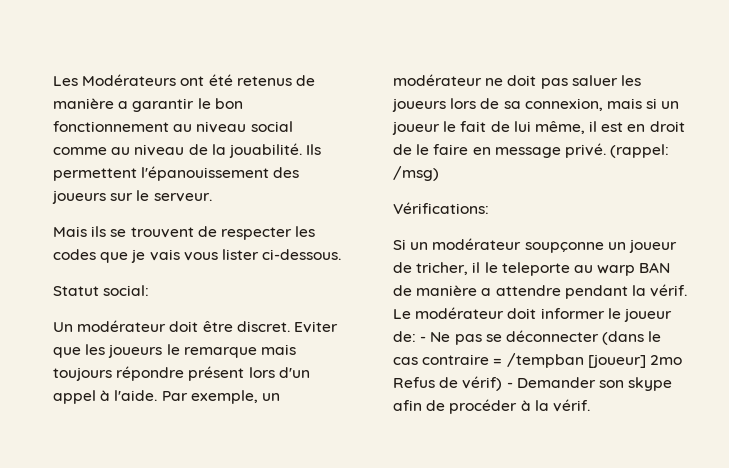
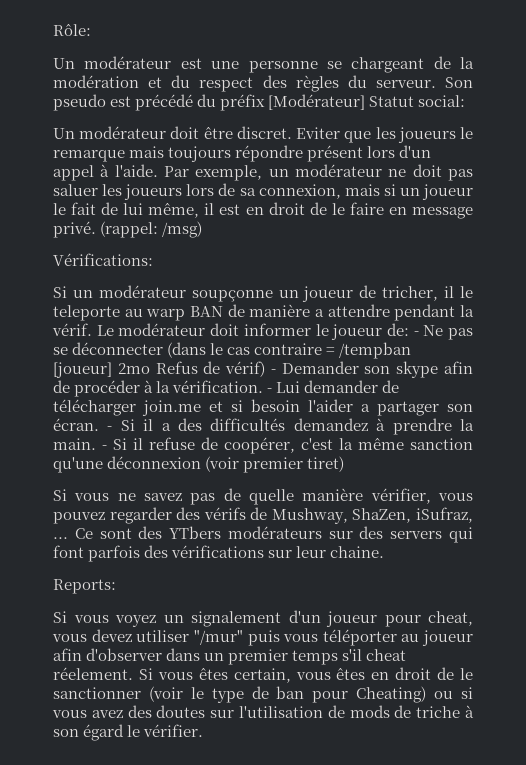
- Les Modérateurs ont été retenus de manière a garantir le bon fonctionnement au niveau social comme au niveau de la jouabilité. Ils permettent l'épanouissement des joueurs sur le serveur.
- Mais ils se trouvent de respecter les codes que je vais vous lister ci-dessous.
- Statut social:
+ Rôle:
+ Un modérateur est une personne se chargeant de la modération et du respect des règles du serveur. Son pseudo est précédé du préfix [Modérateur] Statut social:
- Le modérateur doit informer le joueur de: - Ne pas se déconnecter (dans le cas contraire = /tempban [joueur] 2mo Refus de vérif) - Demander son skype afin de procéder à la vérif.
+ Le modérateur doit informer le joueur de: - Ne pas se déconnecter (dans le cas contraire = /tempban [joueur] 2mo Refus de vérif) - Demander son skype afin de procéder à la vérification. - Lui demander de télécharger join.me et si besoin l'aider a partager son écran. - Si il a des difficultés demandez à prendre la main. - Si il refuse de coopérer, c'est la même sanction qu'une déconnexion (voir premier tiret)
+ Si vous ne savez pas de quelle manière vérifier, vous pouvez regarder des vérifs de Mushway, ShaZen, iSufraz, ... Ce sont des YTbers modérateurs sur des servers qui font parfois des vérifications sur leur chaine.
+ Reports:
+ Si vous voyez un signalement d'un joueur pour cheat, vous devez utiliser "/mur" puis vous téléporter au joueur afin d'observer dans un premier temps s'il cheat réelement. Si vous êtes certain, vous êtes en droit de le sanctionner (voir le type de ban pour Cheating) ou si vous avez des doutes sur l'utilisation de mods de triche à son égard le vérifier.

